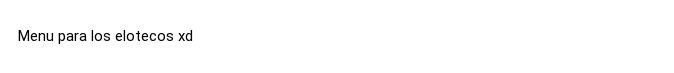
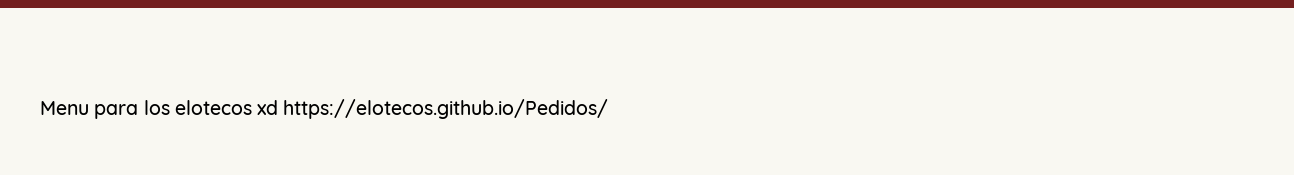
- Menu para los elotecos xd
+ Menu para los elotecos xd https://elotecos.github.io/Pedidos/

